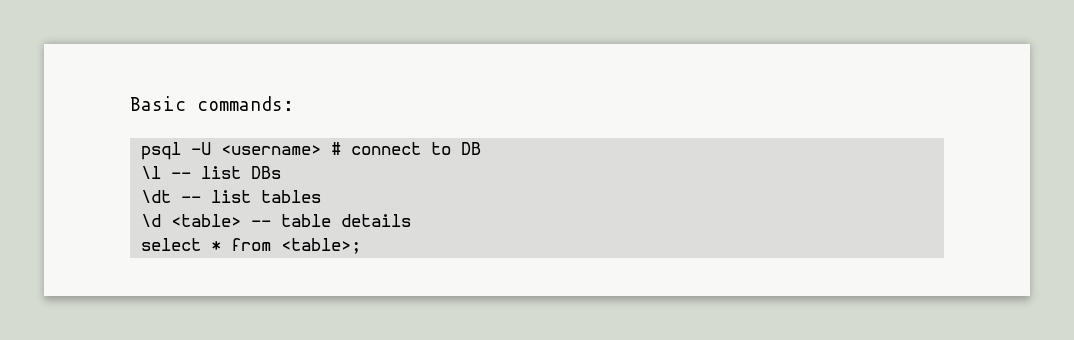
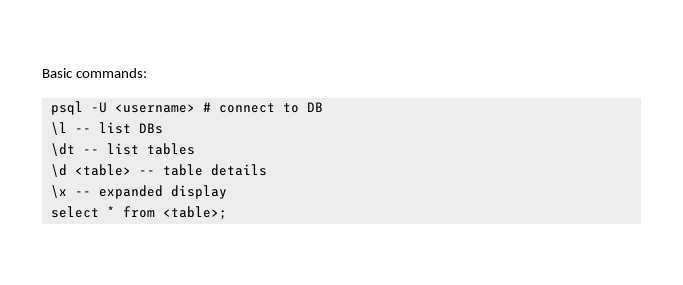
+ \x -- expanded display

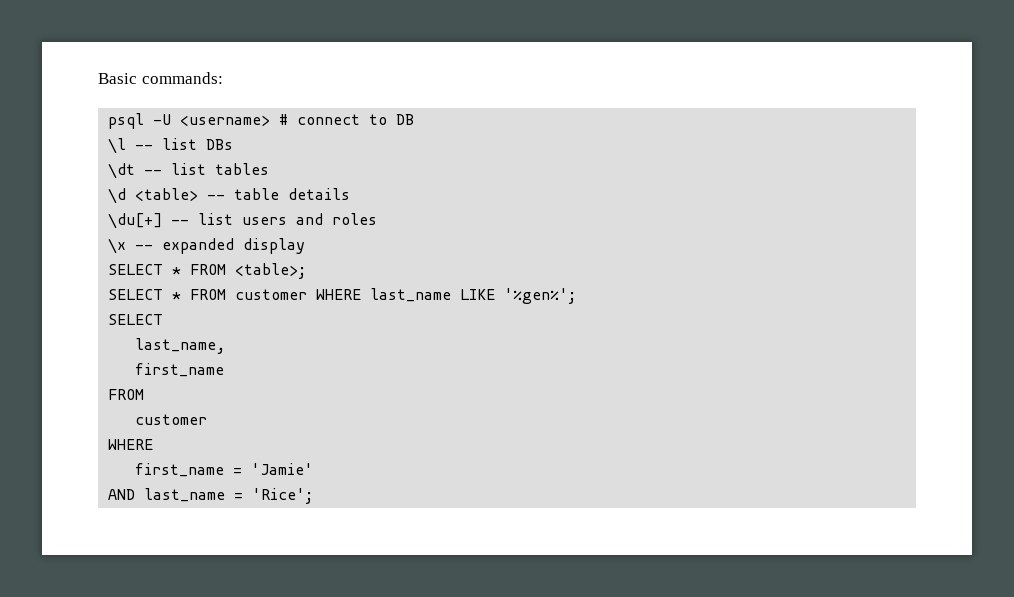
+ \du[+] -- list users and roles
  \x -- expanded display
- select * from <table>;
+ SELECT * FROM <table>;
+ SELECT * FROM customer WHERE last_name LIKE '%gen%';
+ SELECT
+ last_name,
+ first_name
+ FROM
+ customer
+ WHERE
+ first_name = 'Jamie'
+ AND last_name = 'Rice';

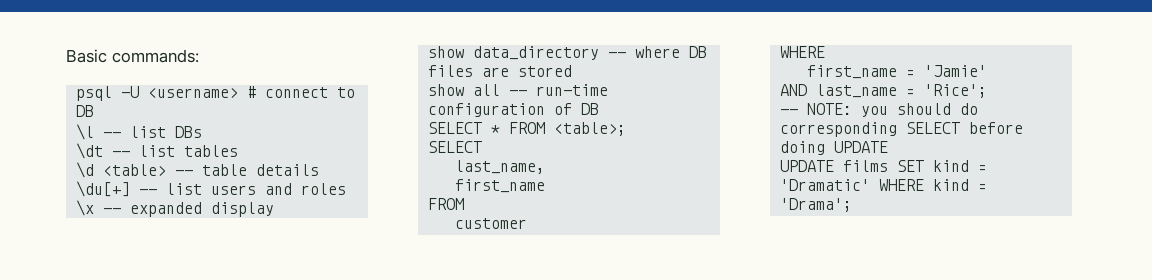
+ show data_directory -- where DB files are stored
+ show all -- run-time configuration of DB
  SELECT * FROM <table>;
- SELECT * FROM customer WHERE last_name LIKE '%gen%';
+ -- NOTE: you should do corresponding SELECT before doing UPDATE
+ UPDATE films SET kind = 'Dramatic' WHERE kind = 'Drama';

